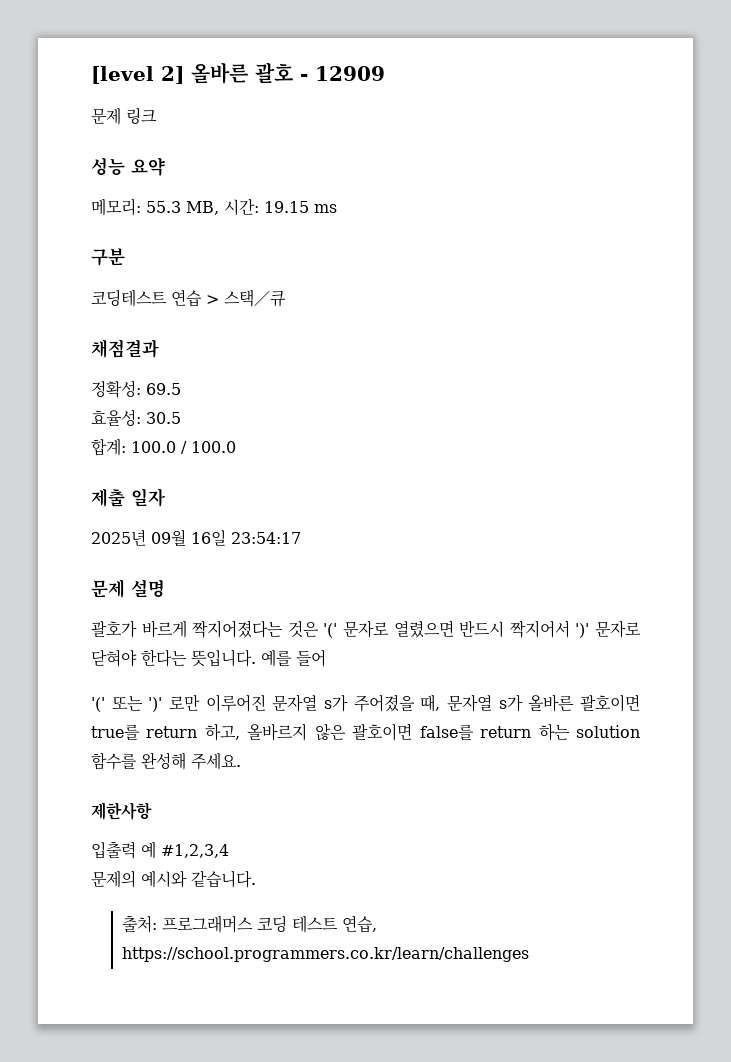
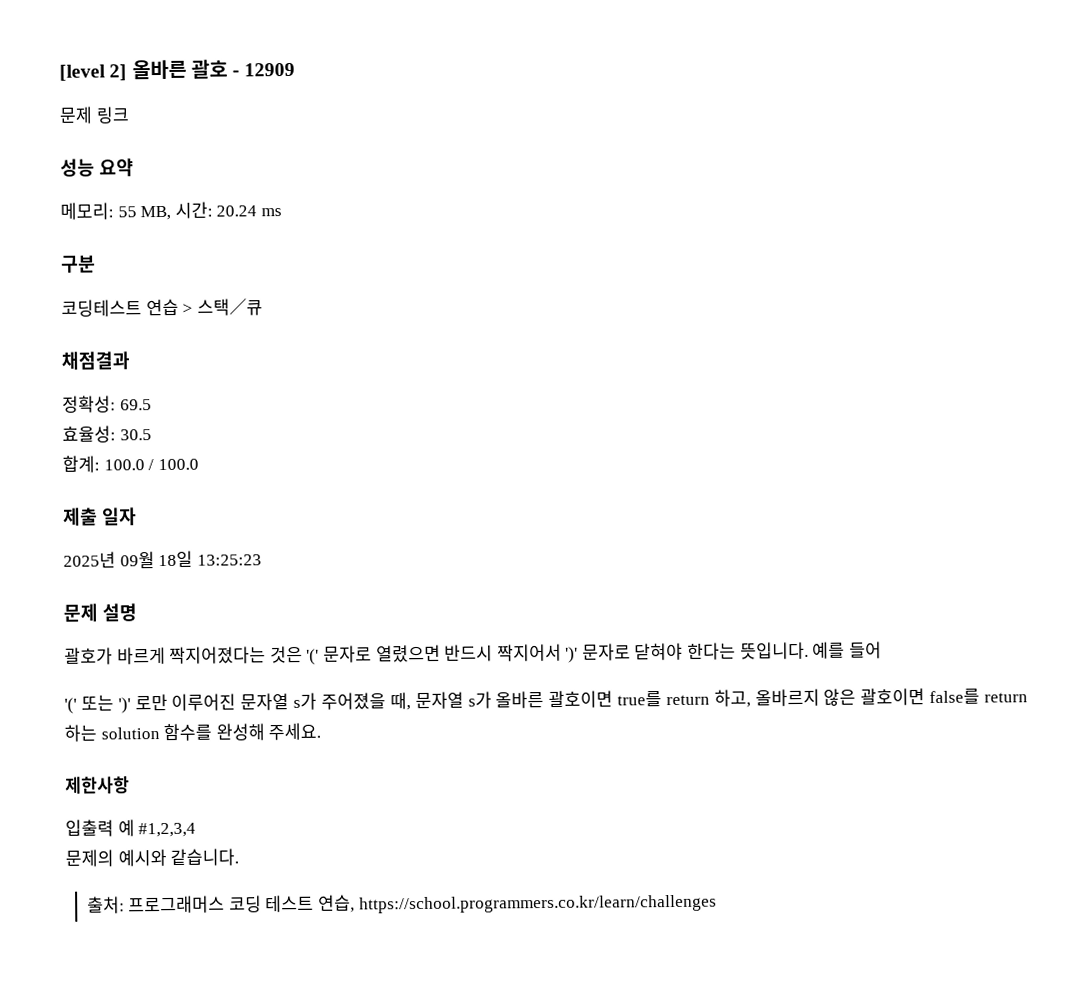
- 메모리: 55.3 MB, 시간: 19.15 ms
+ 메모리: 55 MB, 시간: 20.24 ms
- 2025년 09월 16일 23:54:17
+ 2025년 09월 18일 13:25:23

